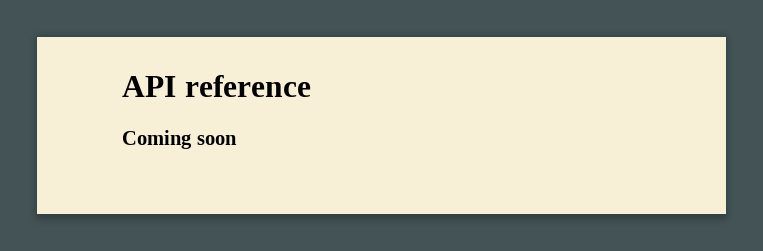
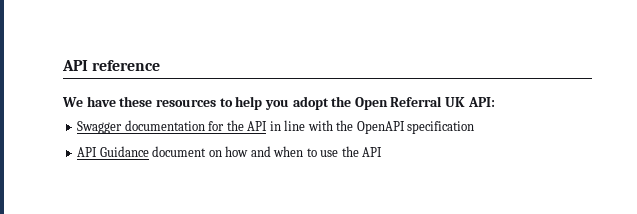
- Coming soon
+ We have these resources to help you adopt the Open Referral UK API:
+ Swagger documentation for the API in line with the OpenAPI specification
+ API Guidance document on how and when to use the API

